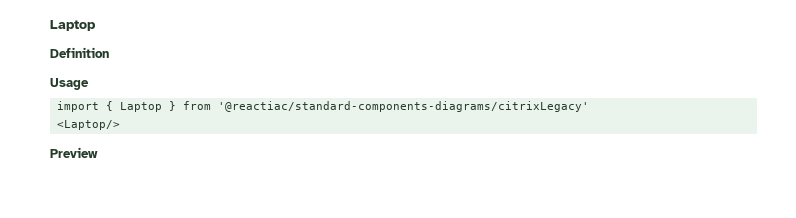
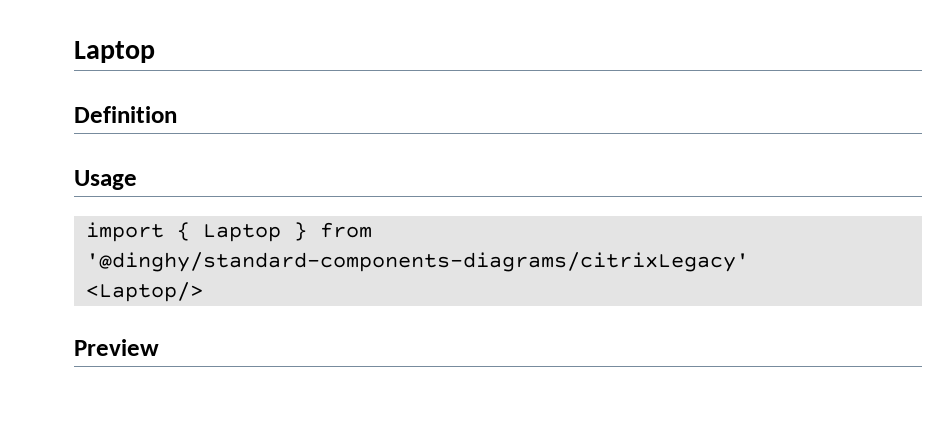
- import { Laptop } from '@reactiac/standard-components-diagrams/citrixLegacy'
+ import { Laptop } from '@dinghy/standard-components-diagrams/citrixLegacy'

